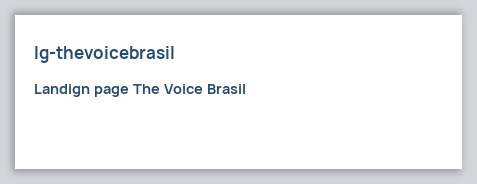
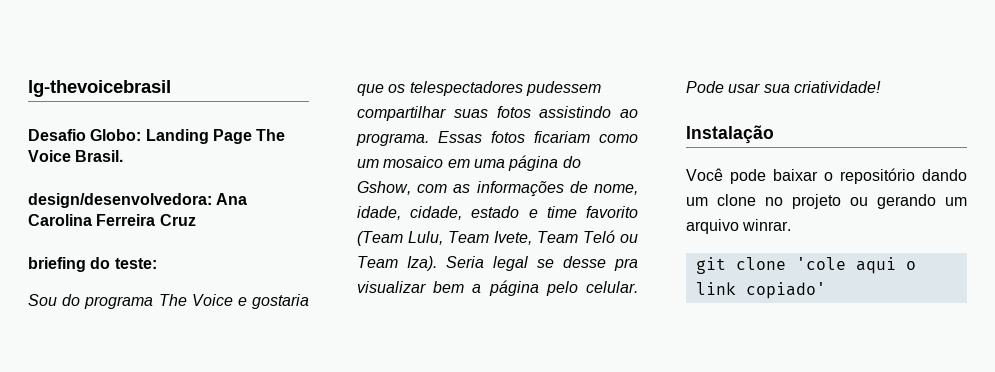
- Landign page The Voice Brasil
+ Desafio Globo: Landing Page The Voice Brasil.
+ design/desenvolvedora: Ana Carolina Ferreira Cruz
+ briefing do teste:
+ Sou do programa The Voice e gostaria que os telespectadores pudessem compartilhar suas fotos assistindo ao programa. Essas fotos ficariam como um mosaico em uma página do Gshow, com as informações de nome, idade, cidade, estado e time favorito (Team Lulu, Team Ivete, Team Teló ou Team Iza). Seria legal se desse pra visualizar bem a página pelo celular. Pode usar sua criatividade!
+ Instalação
+ Você pode baixar o repositório dando um clone no projeto ou gerando um arquivo winrar.
+ git clone 'cole aqui o link copiado'

